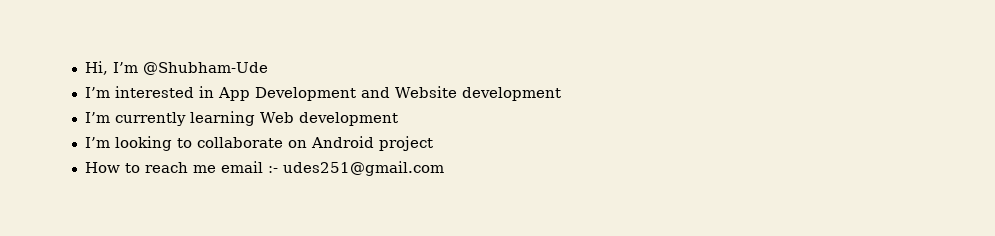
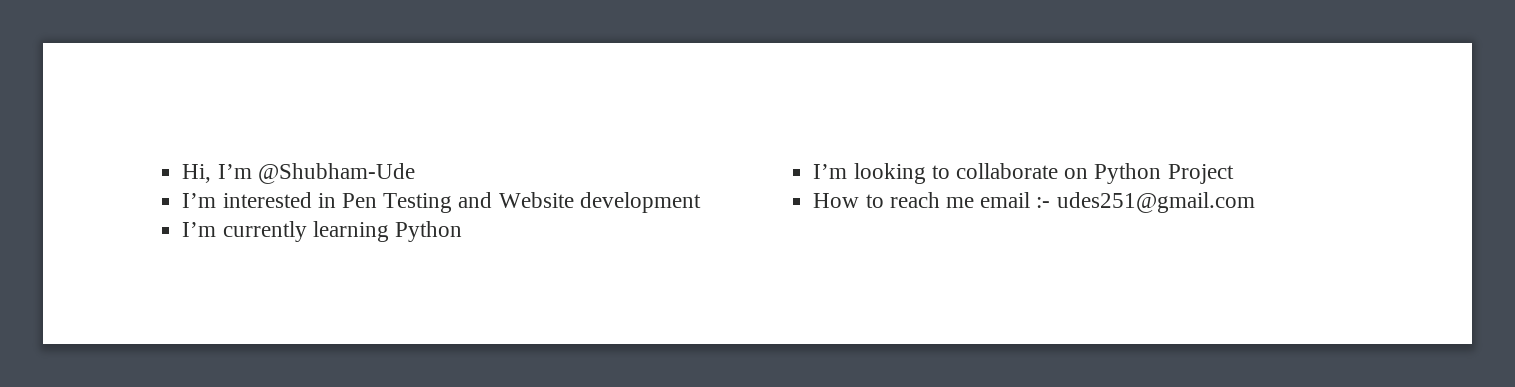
- I’m interested in App Development and Website development
+ I’m interested in Pen Testing and Website development
- I’m currently learning Web development
+ I’m currently learning Python
- I’m looking to collaborate on Android project
+ I’m looking to collaborate on Python Project

